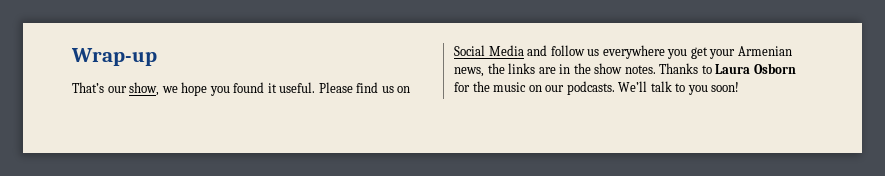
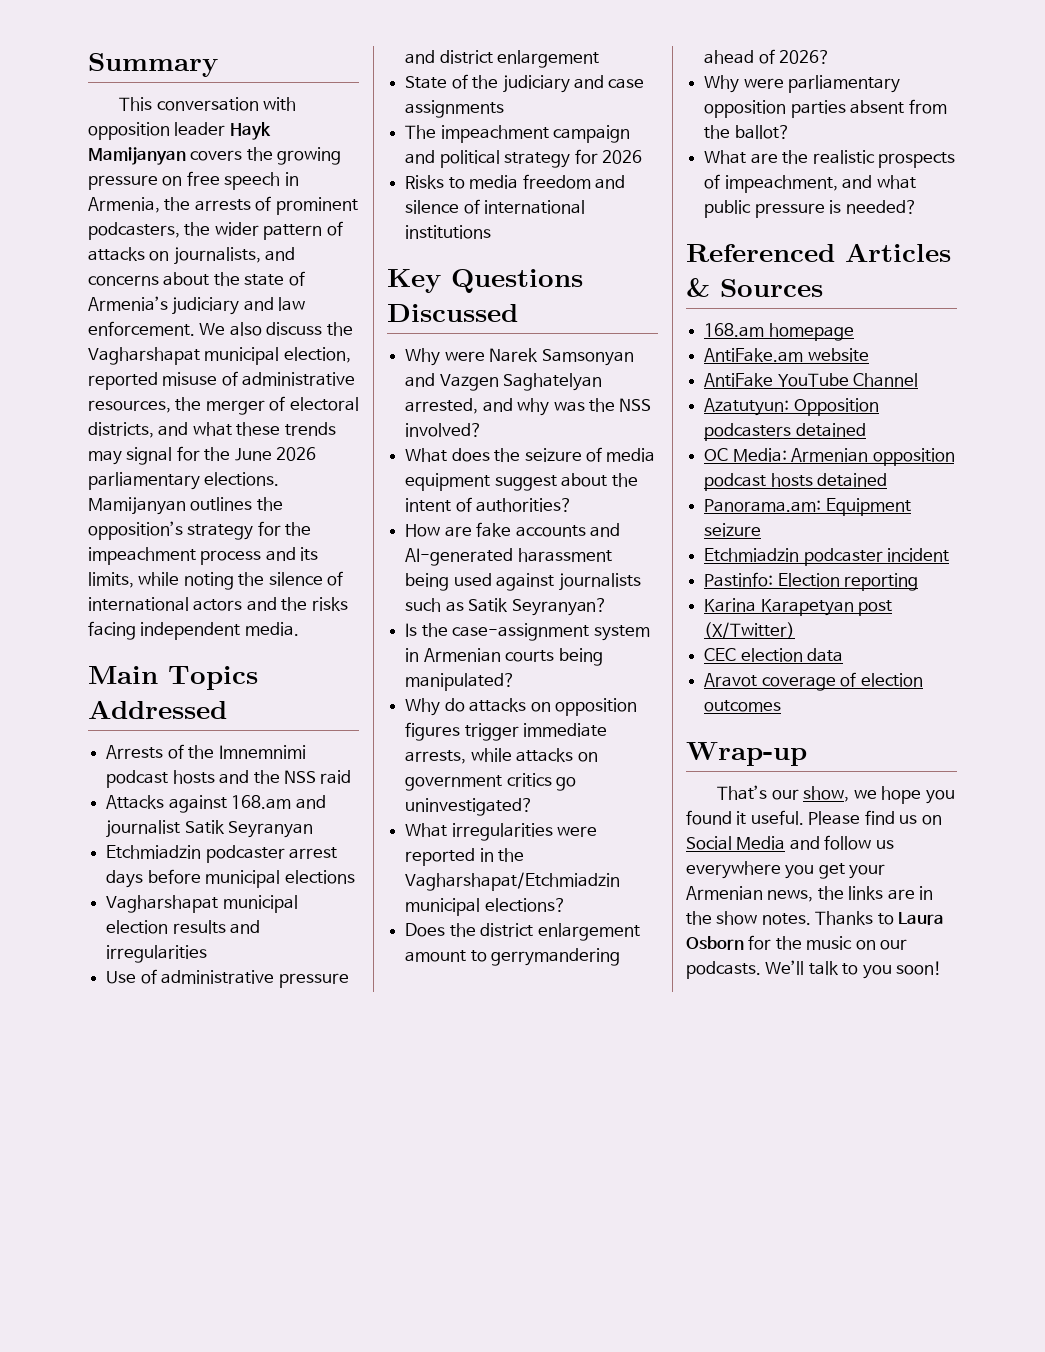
+ Summary
+ This conversation with opposition leader Hayk Mamijanyan covers the growing pressure on free speech in Armenia, the arrests of prominent podcasters, the wider pattern of attacks on journalists, and concerns about the state of Armenia’s judiciary and law enforcement. We also discuss the Vagharshapat municipal election, reported misuse of administrative resources, the merger of electoral districts, and what these trends may signal for the June 2026 parliamentary elections. Mamijanyan outlines the opposition’s strategy for the impeachment process and its limits, while noting the silence of international actors and the risks facing independent media.
+ Main Topics Addressed
+ Arrests of the Imnemnimi podcast hosts and the NSS raid
+ Attacks against 168.am and journalist Satik Seyranyan
+ Etchmiadzin podcaster arrest days before municipal elections
+ Vagharshapat municipal election results and irregularities
+ Use of administrative pressure and district enlargement
+ State of the judiciary and case assignments
+ The impeachment campaign and political strategy for 2026
+ Risks to media freedom and silence of international institutions
+ Key Questions Discussed
+ Why were Narek Samsonyan and Vazgen Saghatelyan arrested, and why was the NSS involved?
+ What does the seizure of media equipment suggest about the intent of authorities?
+ How are fake accounts and AI-generated harassment being used against journalists such as Satik Seyranyan?
+ Is the case-assignment system in Armenian courts being manipulated?
+ Why do attacks on opposition figures trigger immediate arrests, while attacks on government critics go uninvestigated?
+ What irregularities were reported in the Vagharshapat/Etchmiadzin municipal elections?
+ Does the district enlargement amount to gerrymandering ahead of 2026?
+ Why were parliamentary opposition parties absent from the ballot?
+ What are the realistic prospects of impeachment, and what public pressure is needed?
+ Referenced Articles & Sources
+ 168.am homepage
+ AntiFake.am website
+ AntiFake YouTube Channel
+ Azatutyun: Opposition podcasters detained
+ OC Media: Armenian opposition podcast hosts detained
+ Panorama.am: Equipment seizure
+ Etchmiadzin podcaster incident
+ Pastinfo: Election reporting
+ Karina Karapetyan post (X/Twitter)
+ CEC election data
+ Aravot coverage of election outcomes

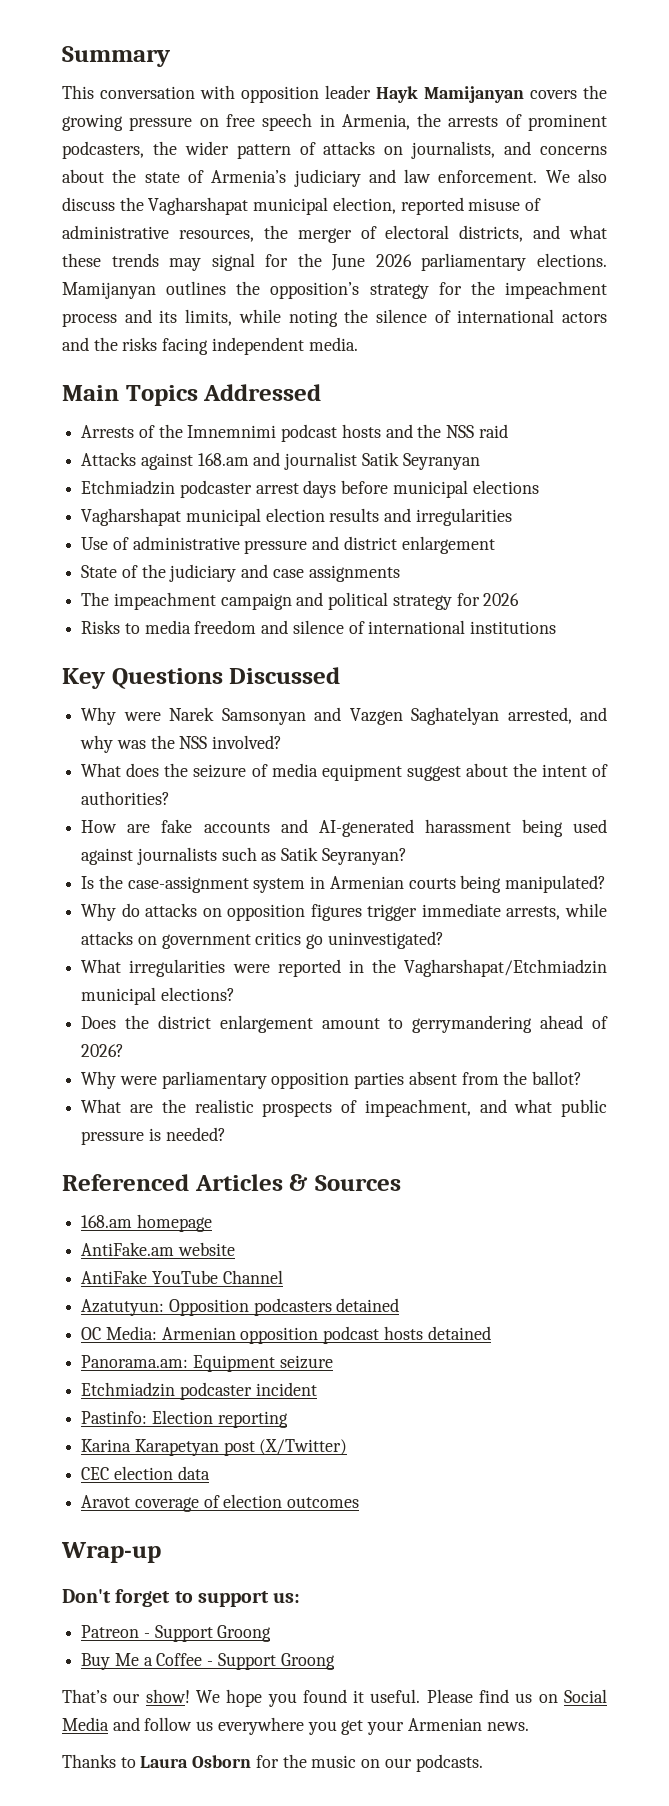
+ Don't forget to support us:
+ Patreon - Support Groong
+ Buy Me a Coffee - Support Groong
- That’s our show, we hope you found it useful.
+ That’s our show! We hope you found it useful.
- Please find us on Social Media and follow us everywhere you get your Armenian news, the links are in the show notes. Thanks to Laura Osborn for the music on our podcasts. We’ll talk to you soon!
+ Please find us on Social Media and follow us everywhere you get your Armenian news.
+ Thanks to Laura Osborn for the music on our podcasts.

